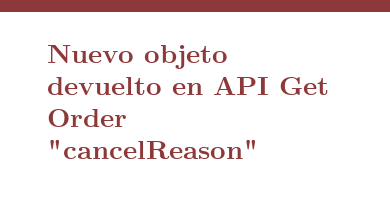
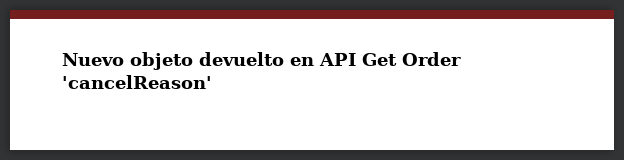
- Nuevo objeto devuelto en API Get Order "cancelReason"
+ Nuevo objeto devuelto en API Get Order 'cancelReason'

